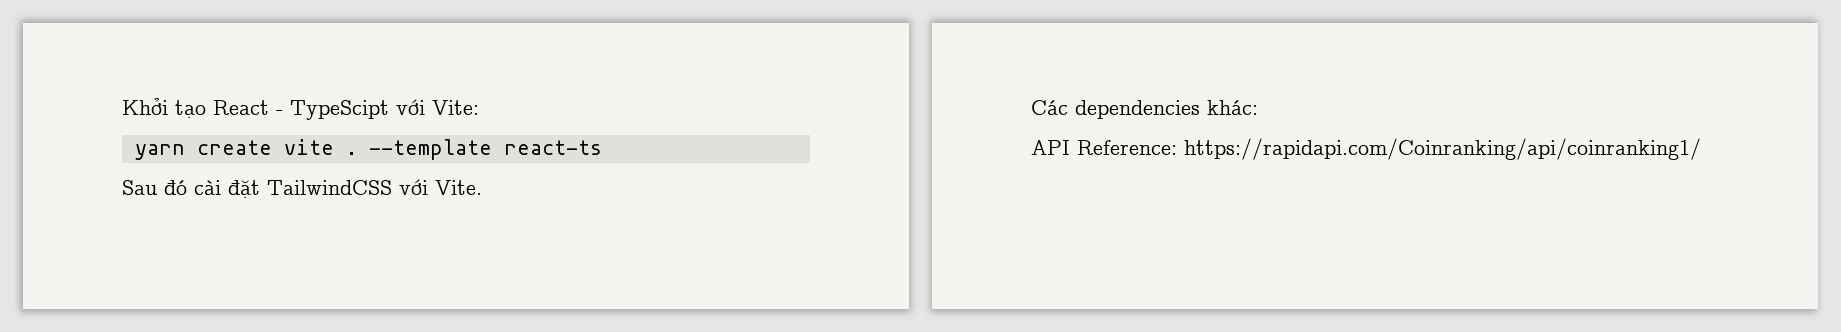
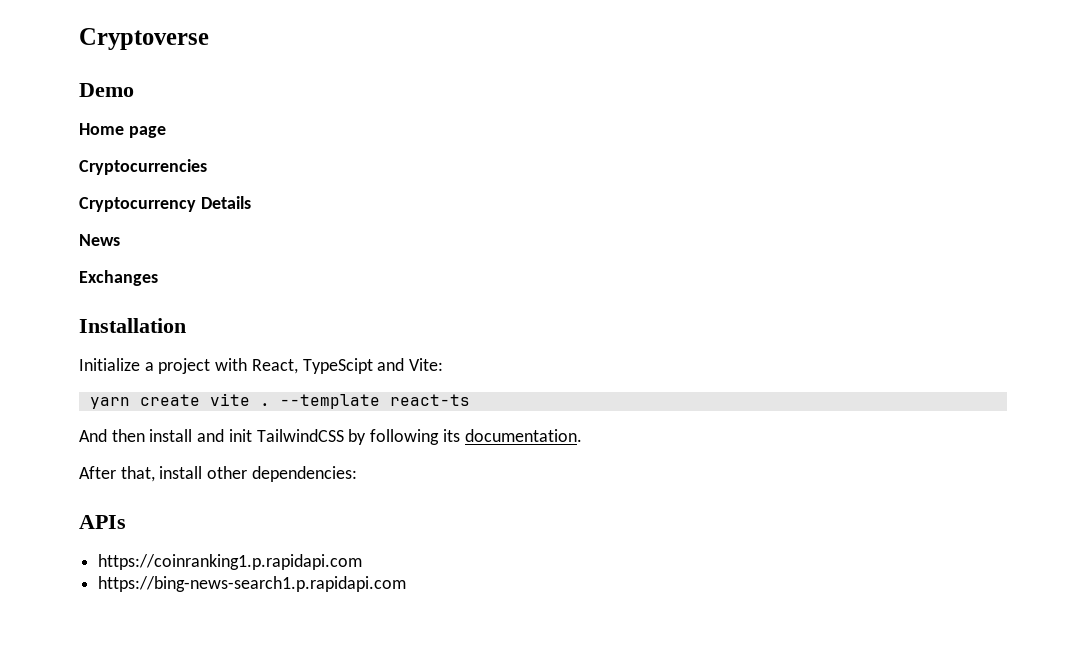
- Khởi tạo React - TypeScipt với Vite:
+ Cryptoverse
+ Demo
+ Home page
+ Cryptocurrencies
+ Cryptocurrency Details
+ News
+ Exchanges
+ Installation
+ Initialize a project with React, TypeScipt and Vite:
- Sau đó cài đặt TailwindCSS với Vite.
- Các dependencies khác:
- API Reference: https://rapidapi.com/Coinranking/api/coinranking1/
+ And then install and init TailwindCSS by following its documentation.
+ After that, install other dependencies:
+ APIs
+ https://coinranking1.p.rapidapi.com
+ https://bing-news-search1.p.rapidapi.com

